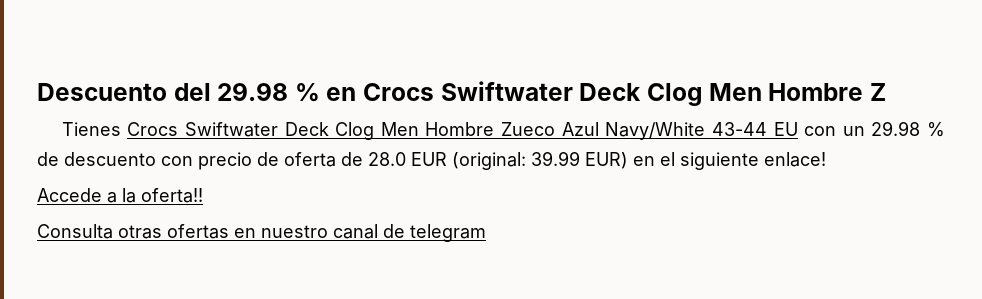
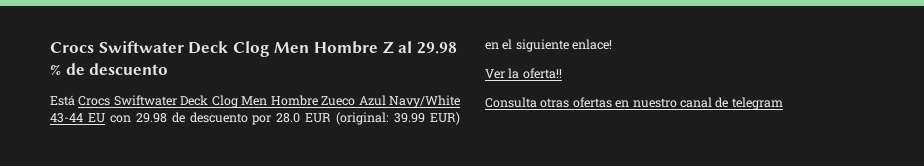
- Descuento del 29.98 % en Crocs Swiftwater Deck Clog Men Hombre Z
- Tienes Crocs Swiftwater Deck Clog Men Hombre Zueco Azul Navy/White 43-44 EU con un 29.98 % de descuento con precio de oferta de 28.0 EUR (original: 39.99 EUR) en el siguiente enlace!
+ Crocs Swiftwater Deck Clog Men Hombre Z al 29.98 % de descuento
+ Está Crocs Swiftwater Deck Clog Men Hombre Zueco Azul Navy/White 43-44 EU con 29.98 de descuento por 28.0 EUR (original: 39.99 EUR) en el siguiente enlace!
- Accede a la oferta!!
+ Ver la oferta!!

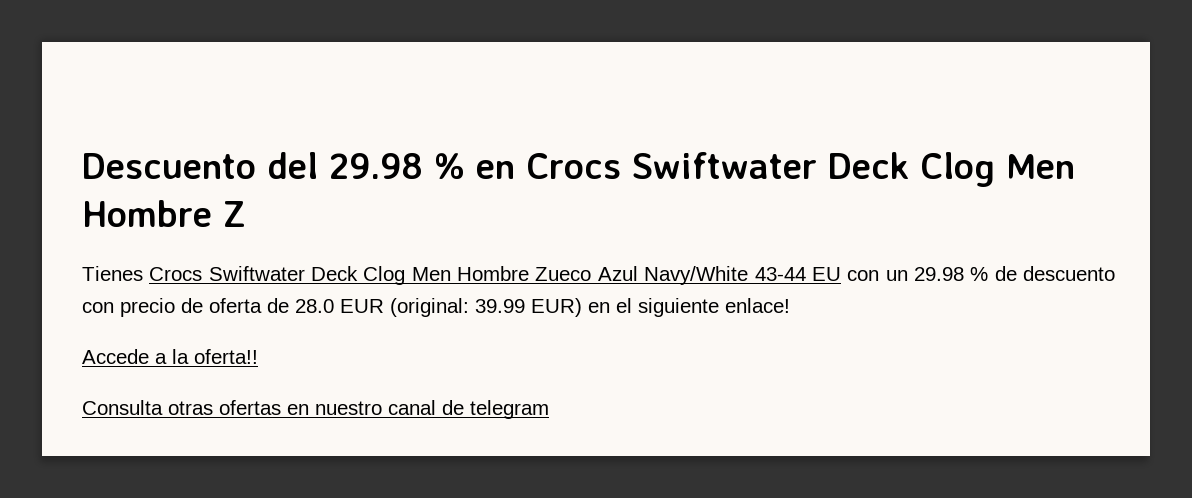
- Crocs Swiftwater Deck Clog Men Hombre Z al 29.98 % de descuento
- Está Crocs Swiftwater Deck Clog Men Hombre Zueco Azul Navy/White 43-44 EU con 29.98 de descuento por 28.0 EUR (original: 39.99 EUR) en el siguiente enlace!
+ Descuento del 29.98 % en Crocs Swiftwater Deck Clog Men Hombre Z
+ Tienes Crocs Swiftwater Deck Clog Men Hombre Zueco Azul Navy/White 43-44 EU con un 29.98 % de descuento con precio de oferta de 28.0 EUR (original: 39.99 EUR) en el siguiente enlace!
- Ver la oferta!!
+ Accede a la oferta!!

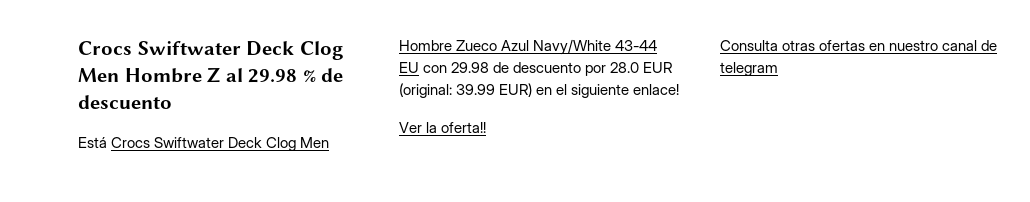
- Descuento del 29.98 % en Crocs Swiftwater Deck Clog Men Hombre Z
- Tienes Crocs Swiftwater Deck Clog Men Hombre Zueco Azul Navy/White 43-44 EU con un 29.98 % de descuento con precio de oferta de 28.0 EUR (original: 39.99 EUR) en el siguiente enlace!
+ Crocs Swiftwater Deck Clog Men Hombre Z al 29.98 % de descuento
+ Está Crocs Swiftwater Deck Clog Men Hombre Zueco Azul Navy/White 43-44 EU con 29.98 de descuento por 28.0 EUR (original: 39.99 EUR) en el siguiente enlace!
- Accede a la oferta!!
+ Ver la oferta!!

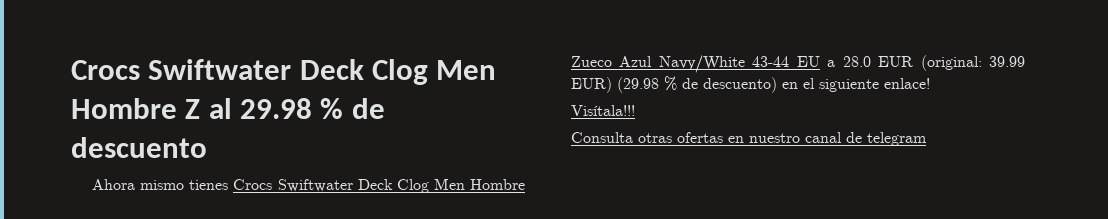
- Está Crocs Swiftwater Deck Clog Men Hombre Zueco Azul Navy/White 43-44 EU con 29.98 de descuento por 28.0 EUR (original: 39.99 EUR) en el siguiente enlace!
+ Ahora mismo tienes Crocs Swiftwater Deck Clog Men Hombre Zueco Azul Navy/White 43-44 EU a 28.0 EUR (original: 39.99 EUR) (29.98 % de descuento) en el siguiente enlace!
- Ver la oferta!!
+ Visítala!!!

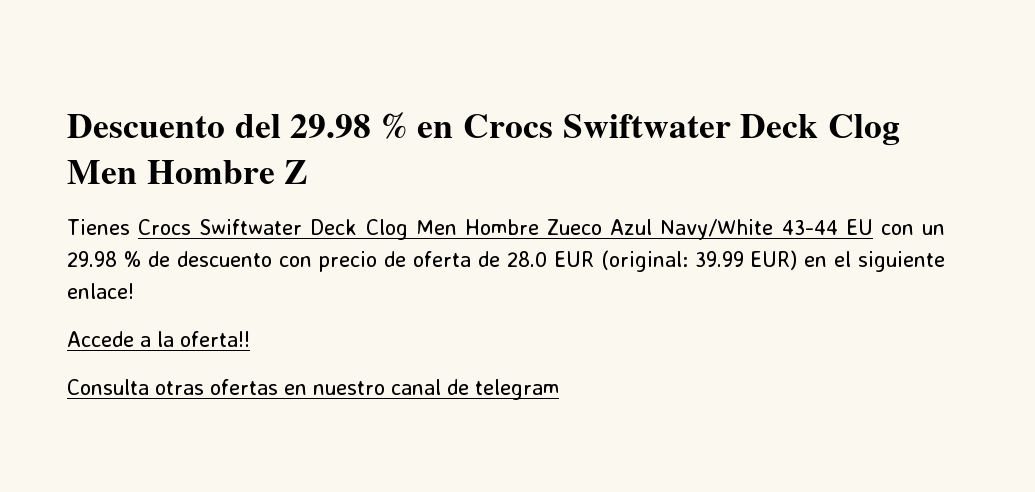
- Crocs Swiftwater Deck Clog Men Hombre Z al 29.98 % de descuento
- Ahora mismo tienes Crocs Swiftwater Deck Clog Men Hombre Zueco Azul Navy/White 43-44 EU a 28.0 EUR (original: 39.99 EUR) (29.98 % de descuento) en el siguiente enlace!
+ Descuento del 29.98 % en Crocs Swiftwater Deck Clog Men Hombre Z
+ Tienes Crocs Swiftwater Deck Clog Men Hombre Zueco Azul Navy/White 43-44 EU con un 29.98 % de descuento con precio de oferta de 28.0 EUR (original: 39.99 EUR) en el siguiente enlace!
- Visítala!!!
+ Accede a la oferta!!

